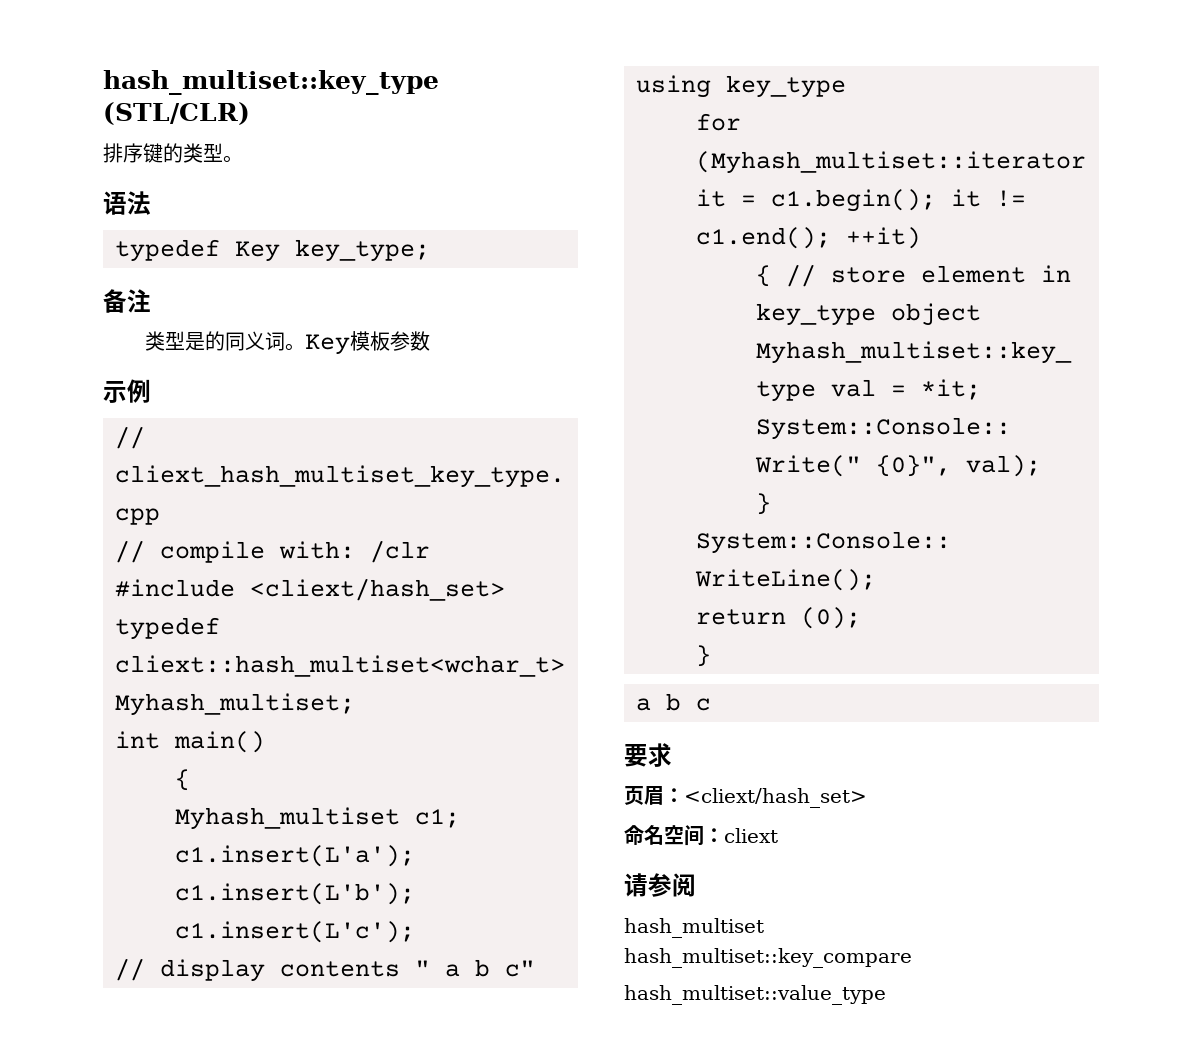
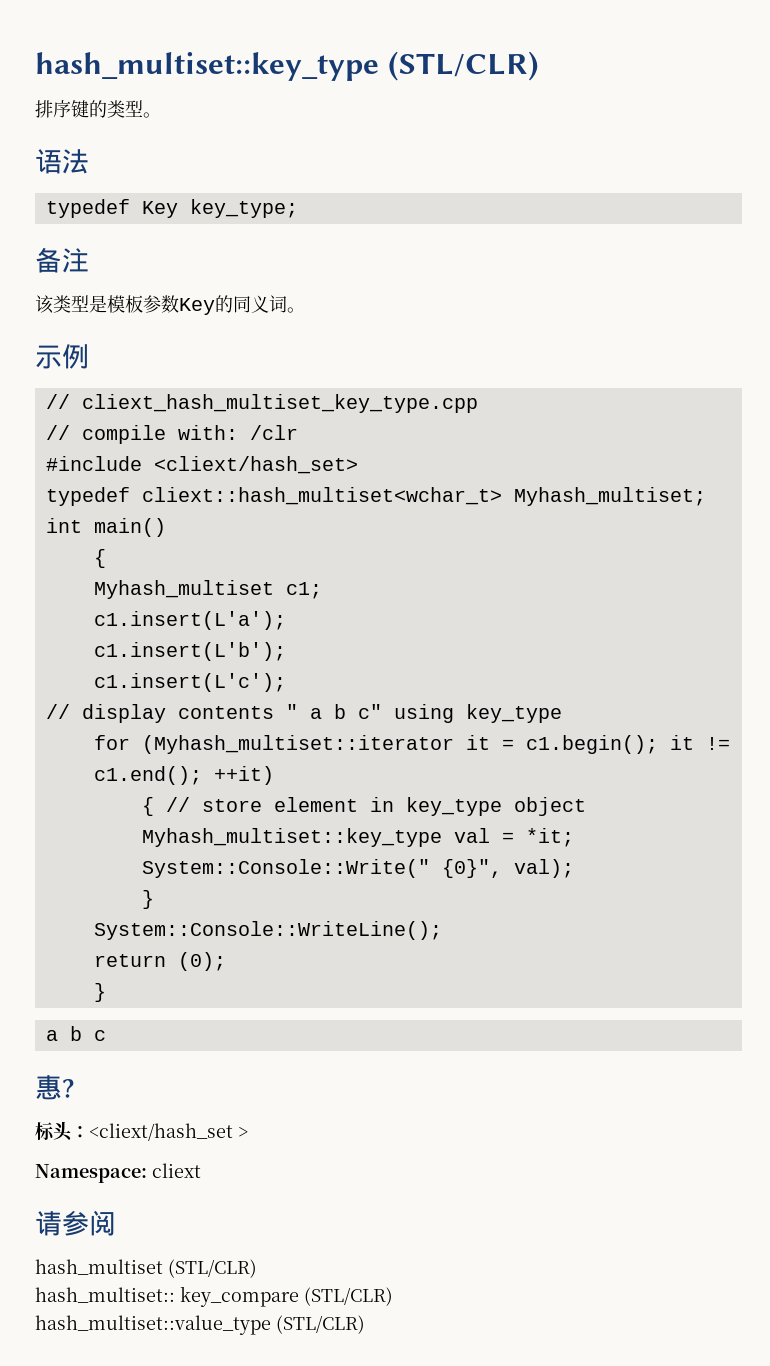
- 类型是的同义词。Key模板参数
+ 该类型是模板参数Key的同义词。
- 要求
- 页眉：<cliext/hash_set>
- 命名空间：cliext
+ 惠?
+ 标头：<cliext/hash_set >
+ Namespace: cliext
- hash_multiset
- hash_multiset::key_compare
+ hash_multiset (STL/CLR)
+ hash_multiset:: key_compare (STL/CLR)
- hash_multiset::value_type
+ hash_multiset::value_type (STL/CLR)

